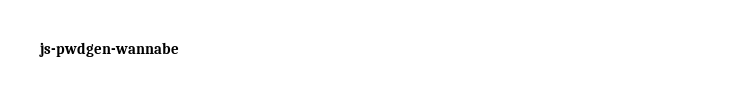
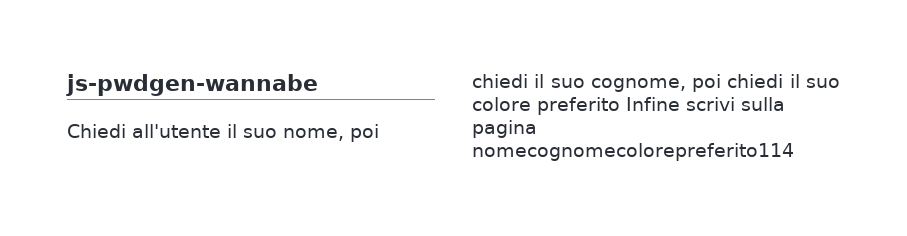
+ Chiedi all'utente il suo nome, poi chiedi il suo cognome, poi chiedi il suo colore preferito Infine scrivi sulla pagina nomecognomecolorepreferito114

